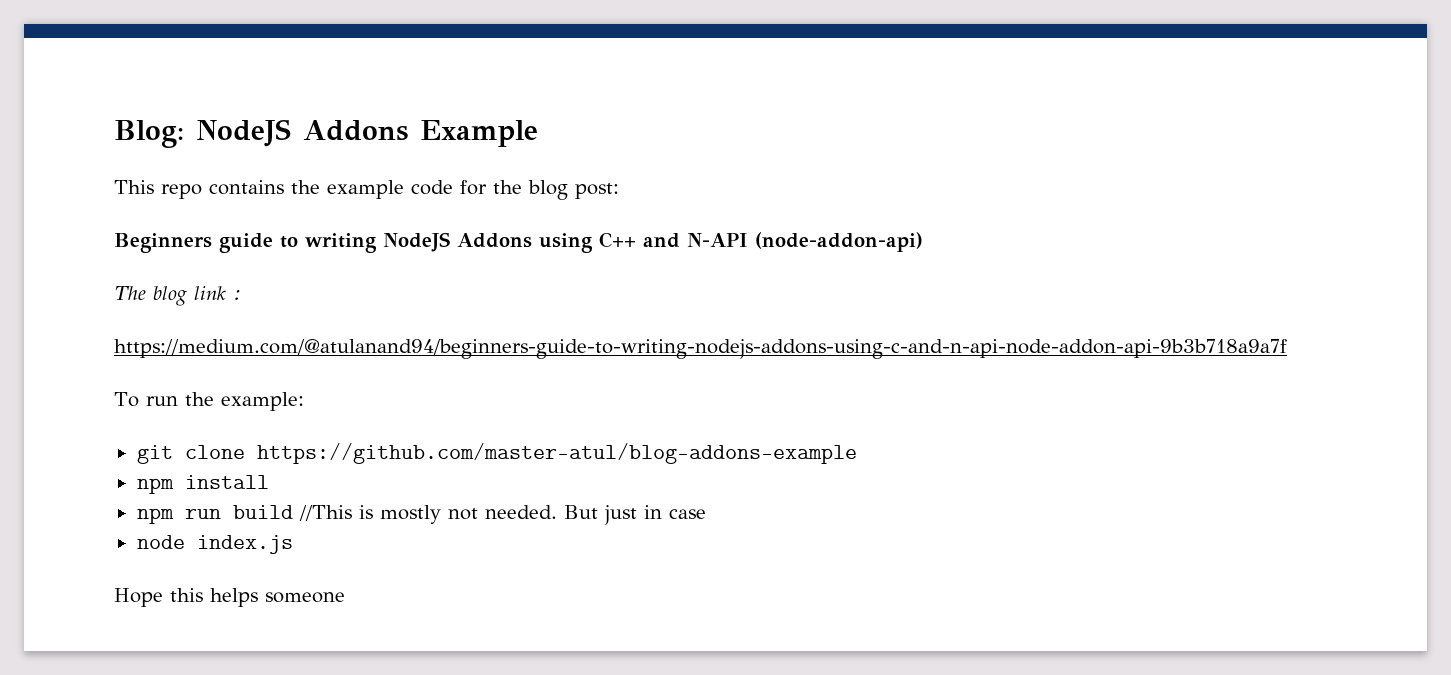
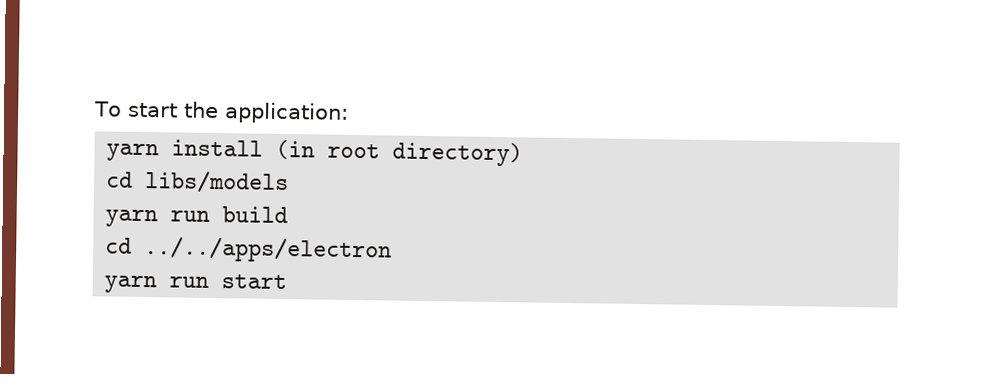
- Blog: NodeJS Addons Example
- This repo contains the example code for the blog post:
- Beginners guide to writing NodeJS Addons using C++ and N-API (node-addon-api)
- The blog link :
- https://medium.com/@atulanand94/beginners-guide-to-writing-nodejs-addons-using-c-and-n-api-node-addon-api-9b3b718a9a7f
- To run the example:
- git clone https://github.com/master-atul/blog-addons-example
- npm install
- npm run build //This is mostly not needed. But just in case
- node index.js
- Hope this helps someone
+ To start the application:
+ yarn install (in root directory)
+ cd libs/models
+ yarn run build
+ cd ../../apps/electron
+ yarn run start

